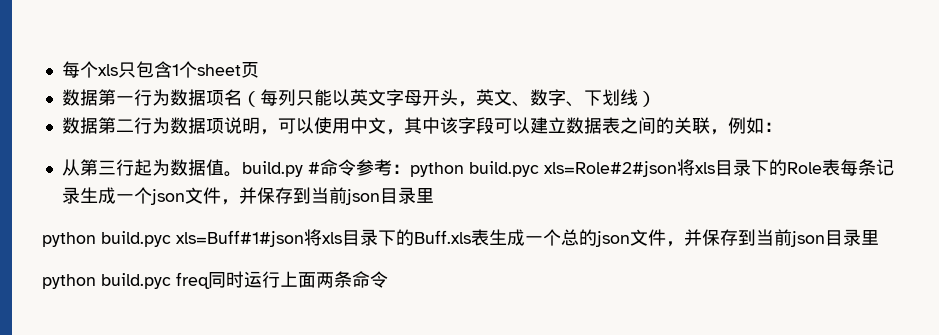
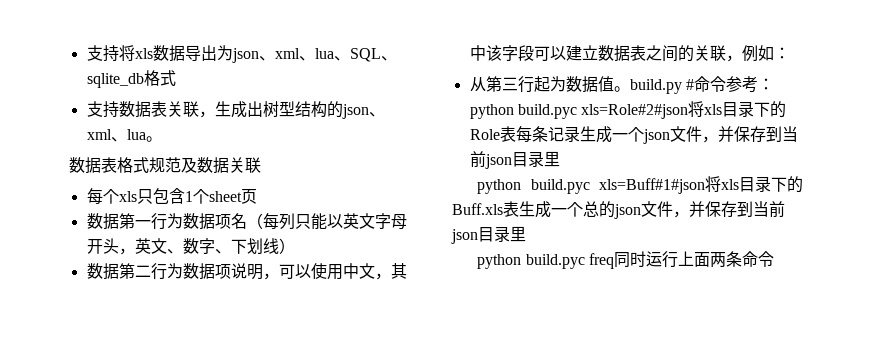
+ 支持将xls数据导出为json、xml、lua、SQL、sqlite_db格式
+ 支持数据表关联，生成出树型结构的json、xml、lua。
+ 数据表格式规范及数据关联

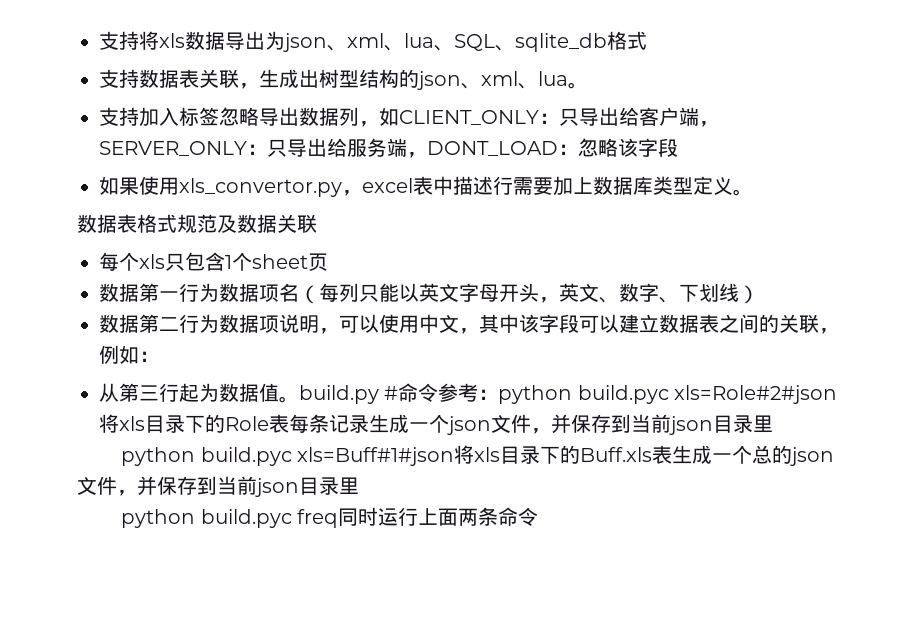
+ 支持加入标签忽略导出数据列，如CLIENT_ONLY：只导出给客户端，SERVER_ONLY：只导出给服务端，DONT_LOAD：忽略该字段
+ 如果使用xls_convertor.py，excel表中描述行需要加上数据库类型定义。

